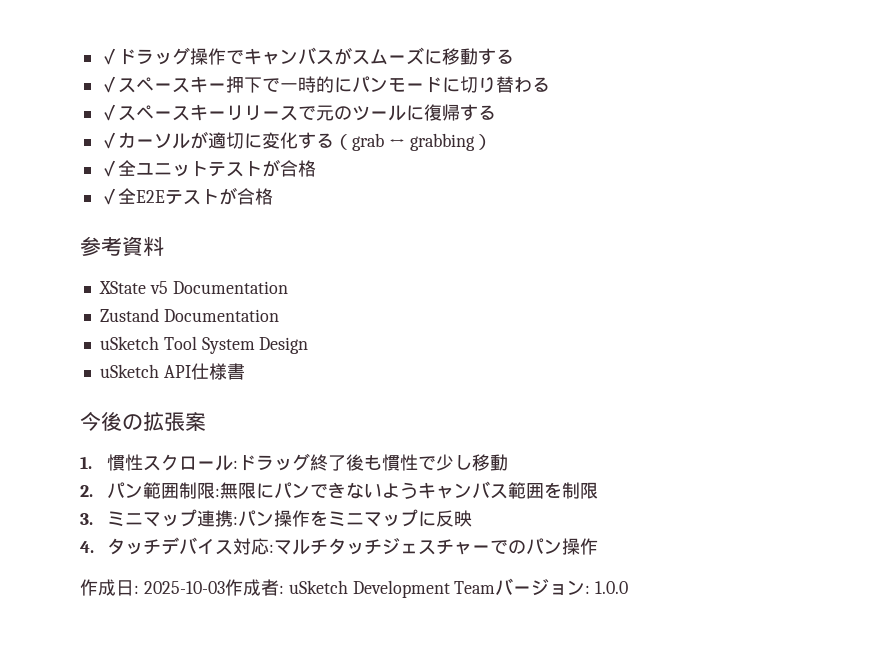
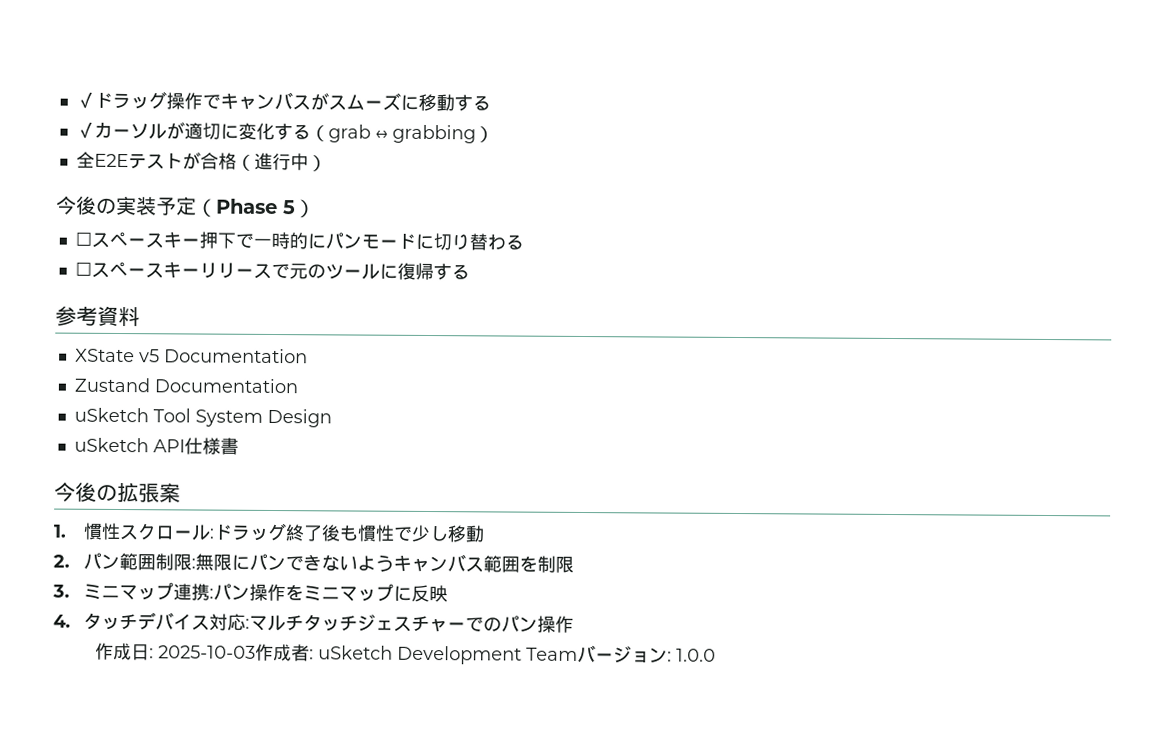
- ✓スペースキー押下で一時的にパンモードに切り替わる
+ ✓カーソルが適切に変化する（grab ↔ grabbing）
+ 全E2Eテストが合格（進行中）
+ 今後の実装予定（Phase 5）
+ ☐スペースキー押下で一時的にパンモードに切り替わる
- ✓スペースキーリリースで元のツールに復帰する
+ ☐スペースキーリリースで元のツールに復帰する
- ✓カーソルが適切に変化する（grab ↔ grabbing）
- ✓全ユニットテストが合格
- ✓全E2Eテストが合格

